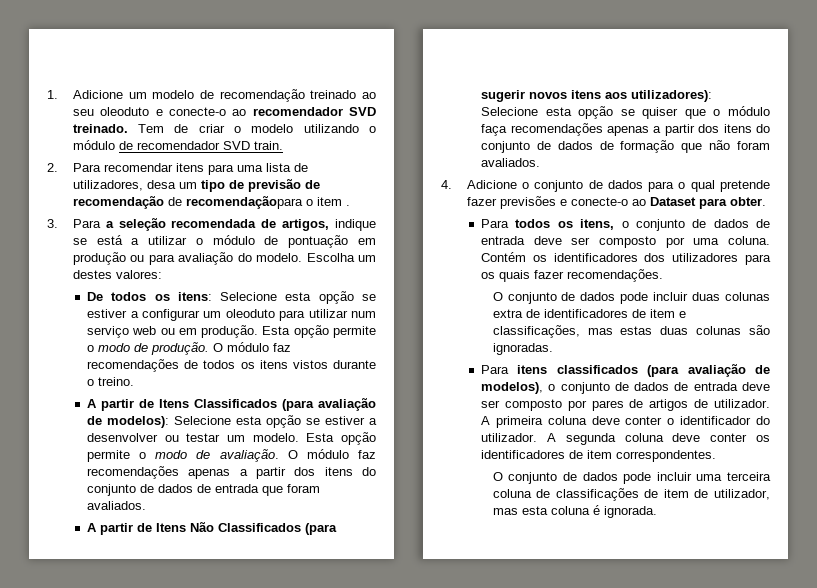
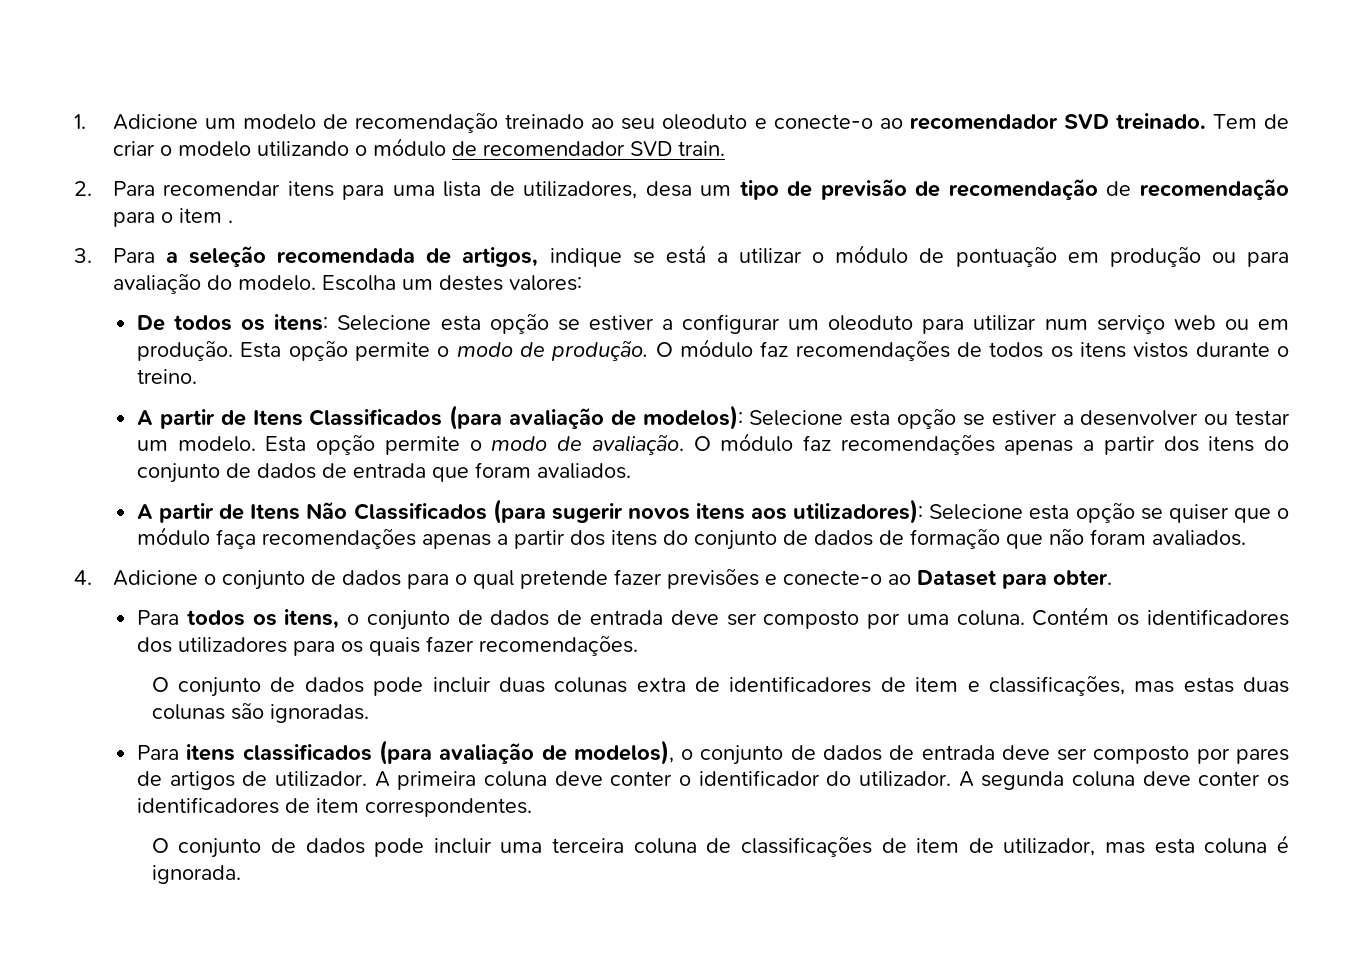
- 2. Para recomendar itens para uma lista de utilizadores, desa um tipo de previsão de recomendação de recomendaçãopara o item .
+ 2. Para recomendar itens para uma lista de utilizadores, desa um tipo de previsão de recomendação de recomendação para o item .

